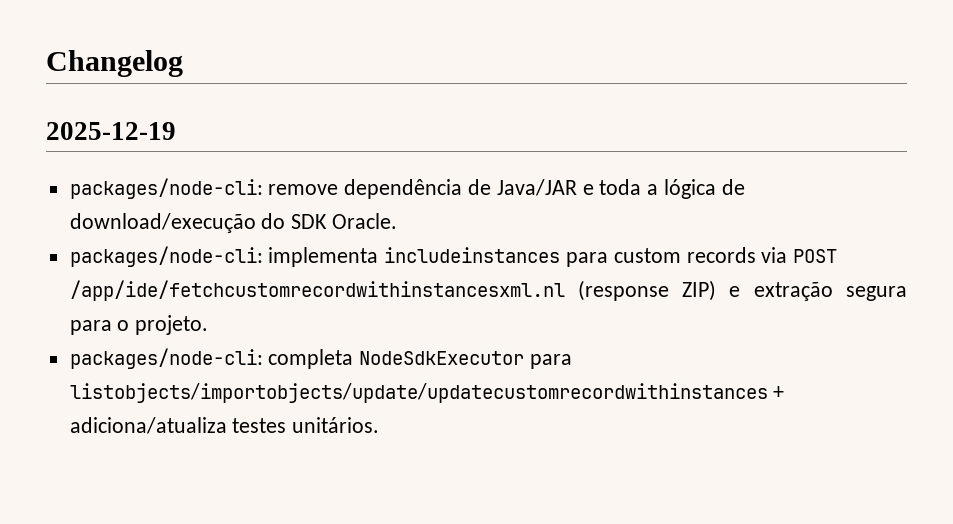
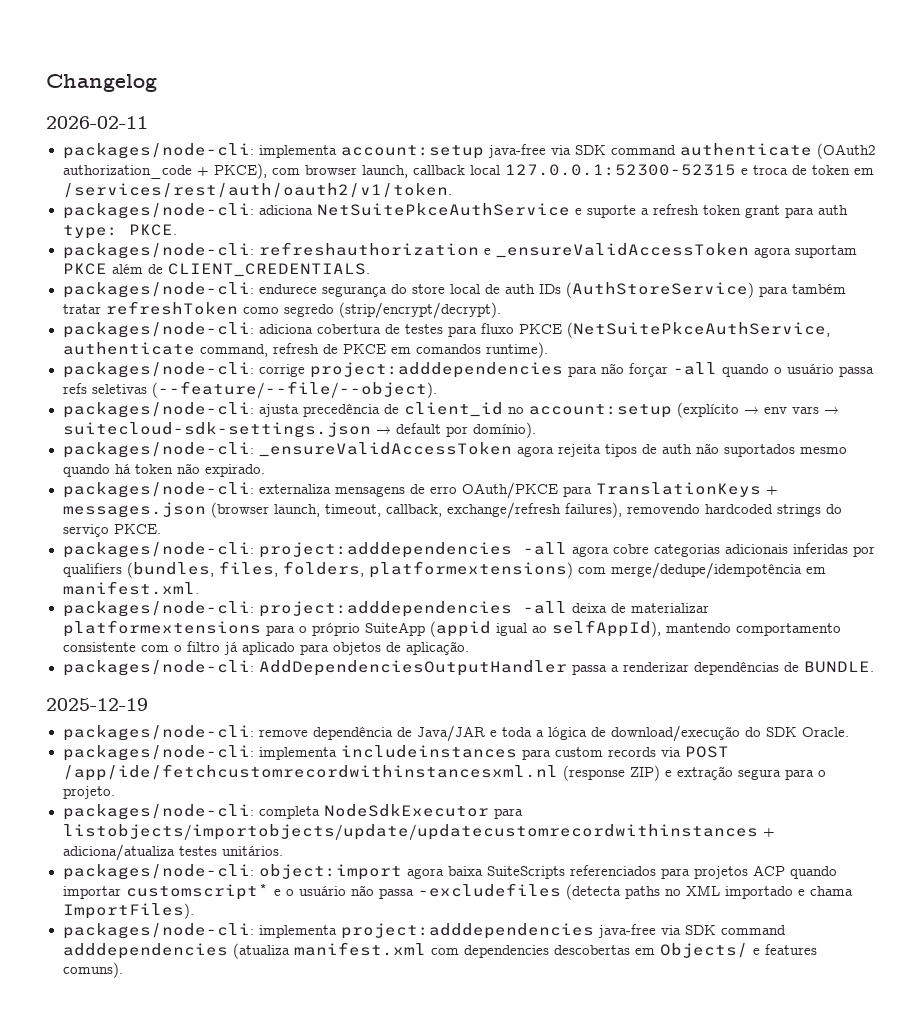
+ 2026-02-11
+ packages/node-cli: implementa account:setup java-free via SDK command authenticate (OAuth2 authorization_code + PKCE), com browser launch, callback local 127.0.0.1:52300-52315 e troca de token em /services/rest/auth/oauth2/v1/token.
+ packages/node-cli: adiciona NetSuitePkceAuthService e suporte a refresh token grant para auth type: PKCE.
+ packages/node-cli: refreshauthorization e _ensureValidAccessToken agora suportam PKCE além de CLIENT_CREDENTIALS.
+ packages/node-cli: endurece segurança do store local de auth IDs (AuthStoreService) para também tratar refreshToken como segredo (strip/encrypt/decrypt).
+ packages/node-cli: adiciona cobertura de testes para fluxo PKCE (NetSuitePkceAuthService, authenticate command, refresh de PKCE em comandos runtime).
+ packages/node-cli: corrige project:adddependencies para não forçar -all quando o usuário passa refs seletivas (--feature/--file/--object).
+ packages/node-cli: ajusta precedência de client_id no account:setup (explícito → env vars → suitecloud-sdk-settings.json → default por domínio).
+ packages/node-cli: _ensureValidAccessToken agora rejeita tipos de auth não suportados mesmo quando há token não expirado.
+ packages/node-cli: externaliza mensagens de erro OAuth/PKCE para TranslationKeys + messages.json (browser launch, timeout, callback, exchange/refresh failures), removendo hardcoded strings do serviço PKCE.
+ packages/node-cli: project:adddependencies -all agora cobre categorias adicionais inferidas por qualifiers (bundles, files, folders, platformextensions) com merge/dedupe/idempotência em manifest.xml.
+ packages/node-cli: project:adddependencies -all deixa de materializar platformextensions para o próprio SuiteApp (appid igual ao selfAppId), mantendo comportamento consistente com o filtro já aplicado para objetos de aplicação.
+ packages/node-cli: AddDependenciesOutputHandler passa a renderizar dependências de BUNDLE.
+ packages/node-cli: object:import agora baixa SuiteScripts referenciados para projetos ACP quando importar customscript* e o usuário não passa -excludefiles (detecta paths no XML importado e chama ImportFiles).
+ packages/node-cli: implementa project:adddependencies java-free via SDK command adddependencies (atualiza manifest.xml com dependencies descobertas em Objects/ e features comuns).

